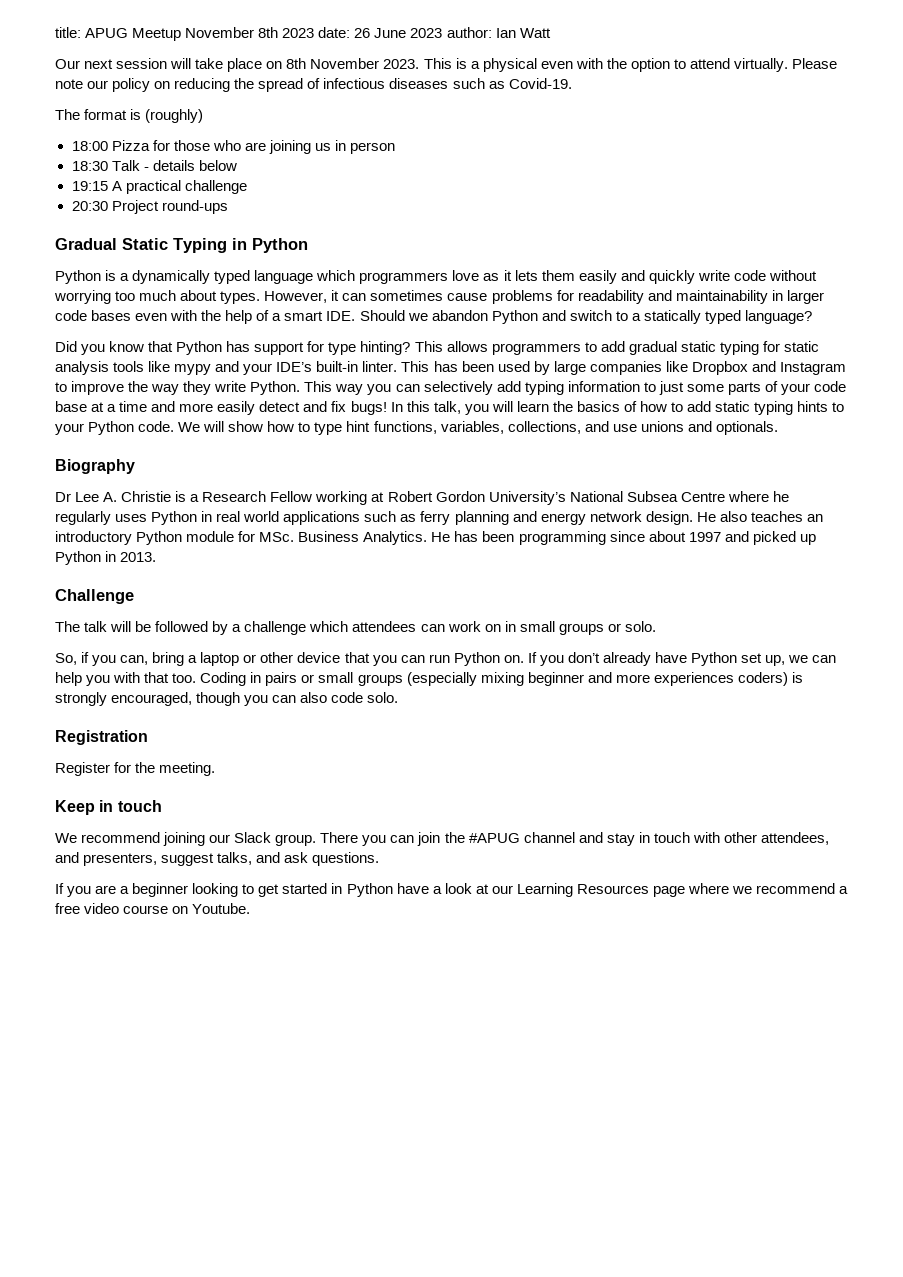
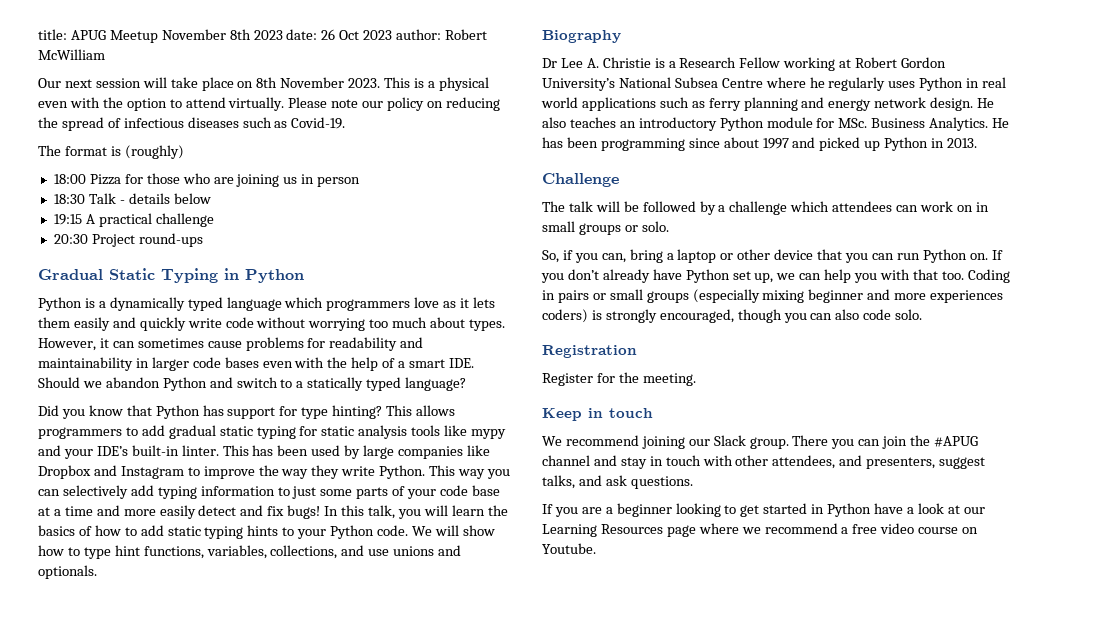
- title: APUG Meetup November 8th 2023 date: 26 June 2023 author: Ian Watt
+ title: APUG Meetup November 8th 2023 date: 26 Oct 2023 author: Robert McWilliam

